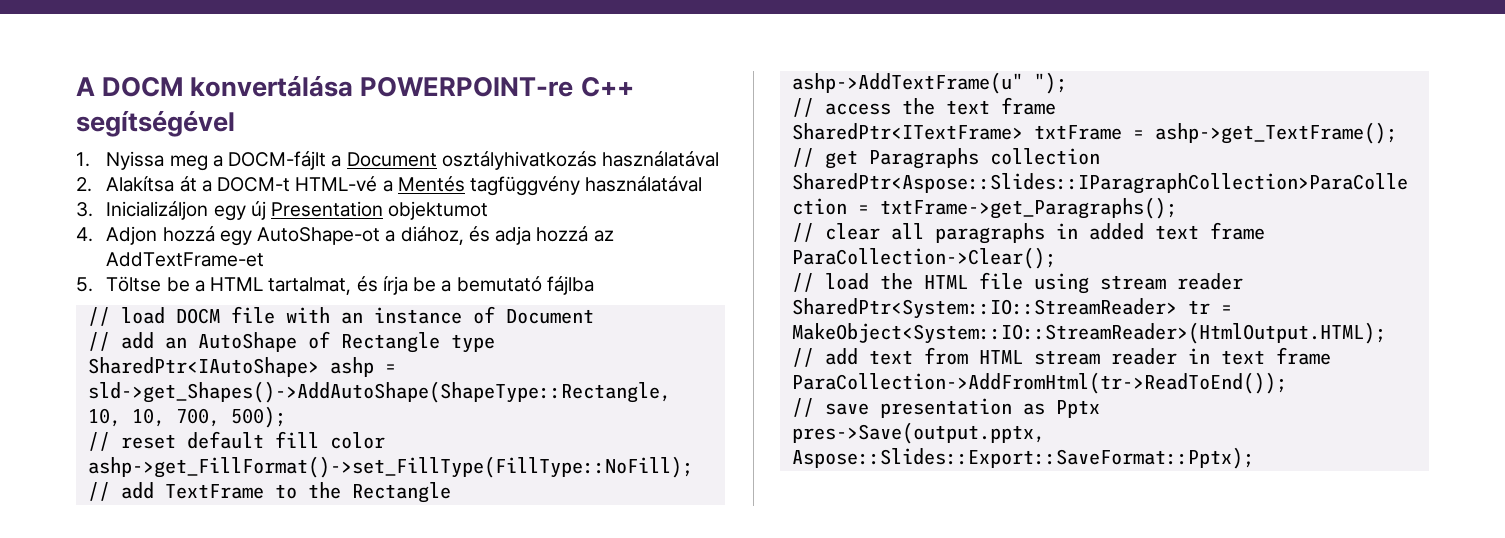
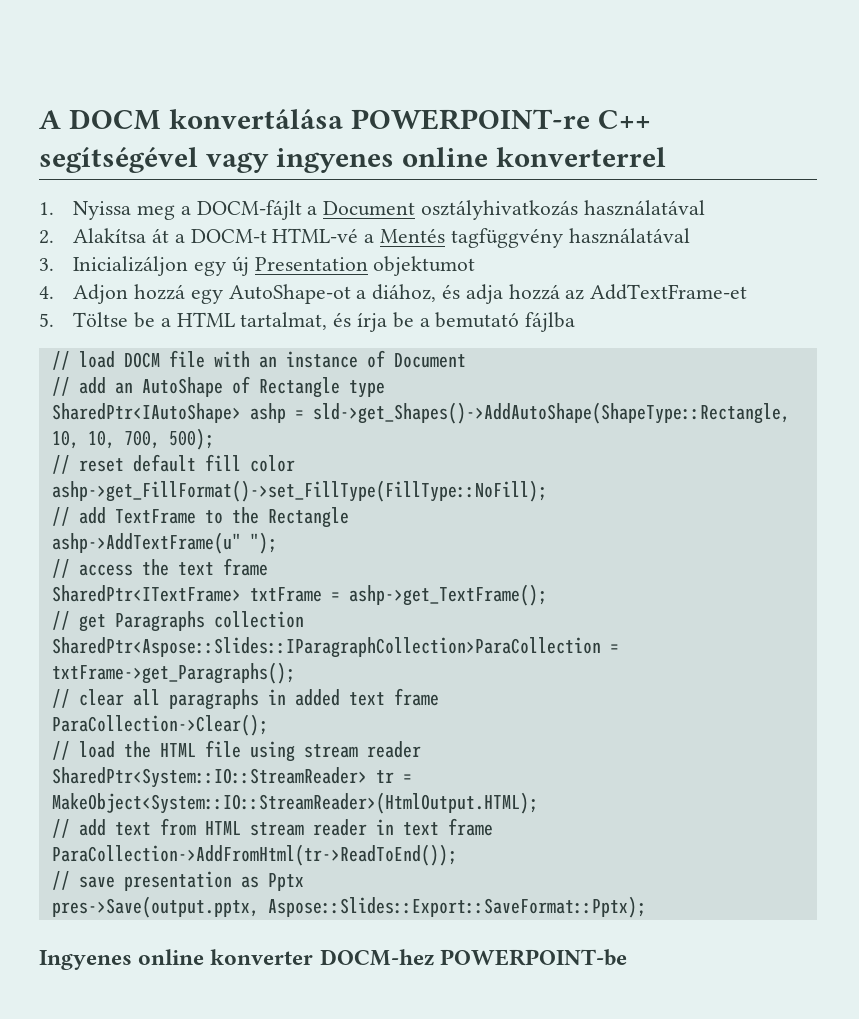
- A DOCM konvertálása POWERPOINT-re C++ segítségével
+ A DOCM konvertálása POWERPOINT-re C++ segítségével vagy ingyenes online konverterrel
+ Ingyenes online konverter DOCM-hez POWERPOINT-be

